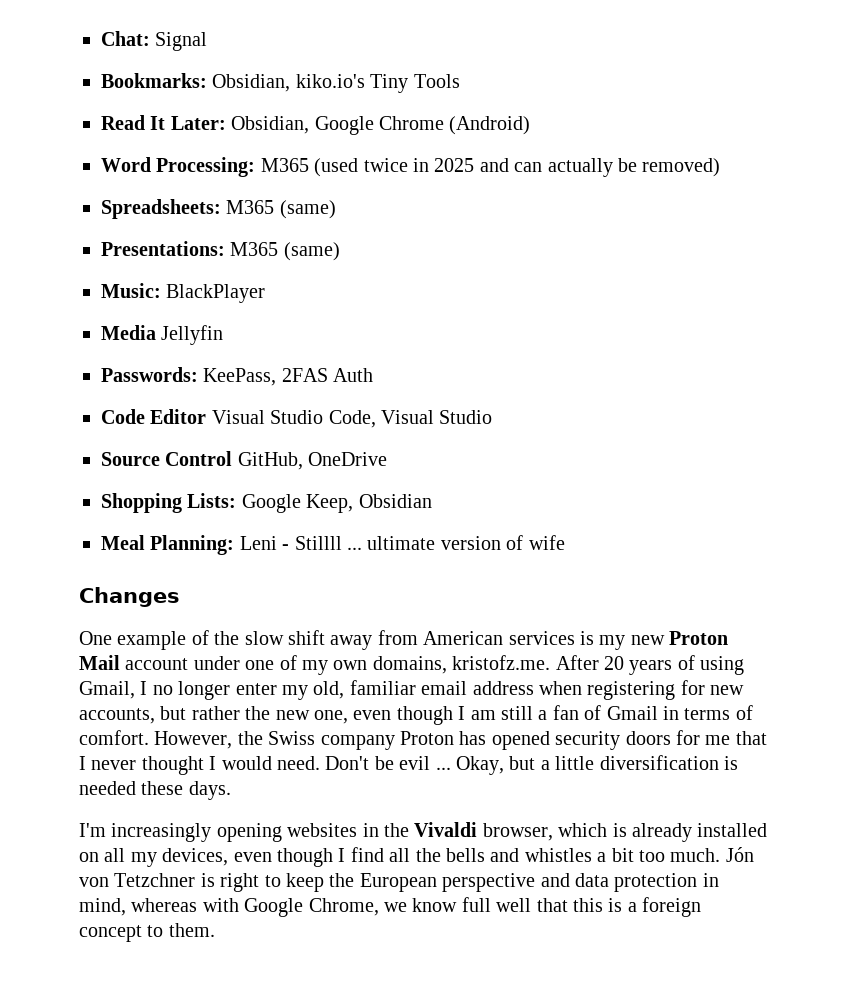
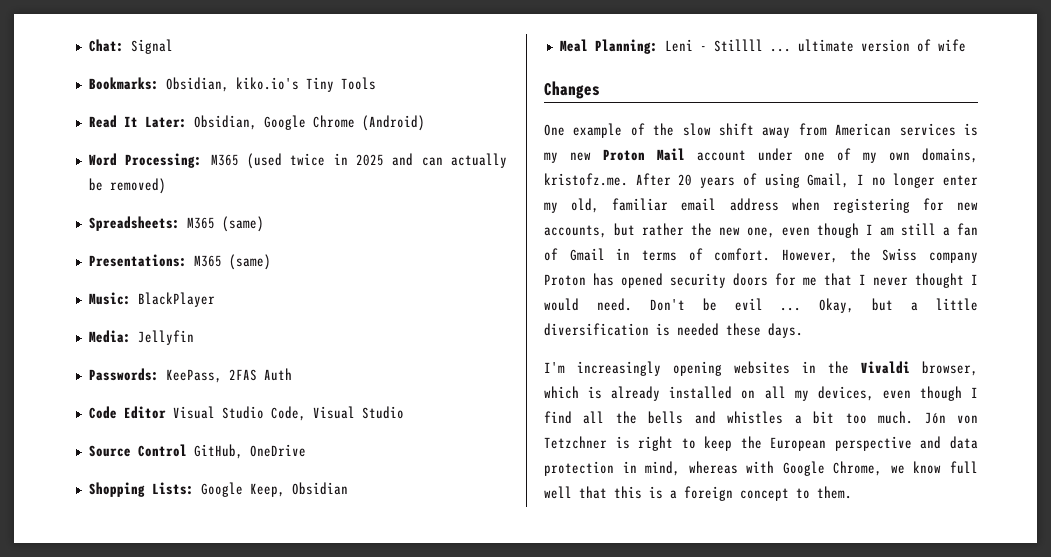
- Media Jellyfin
+ Media: Jellyfin

